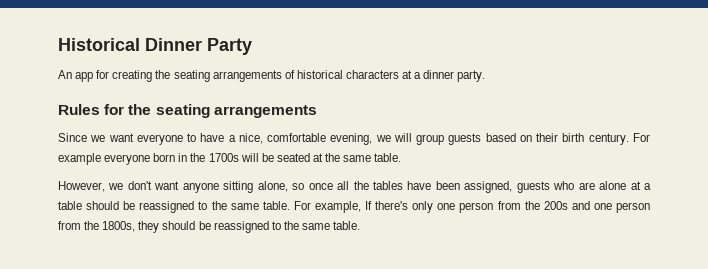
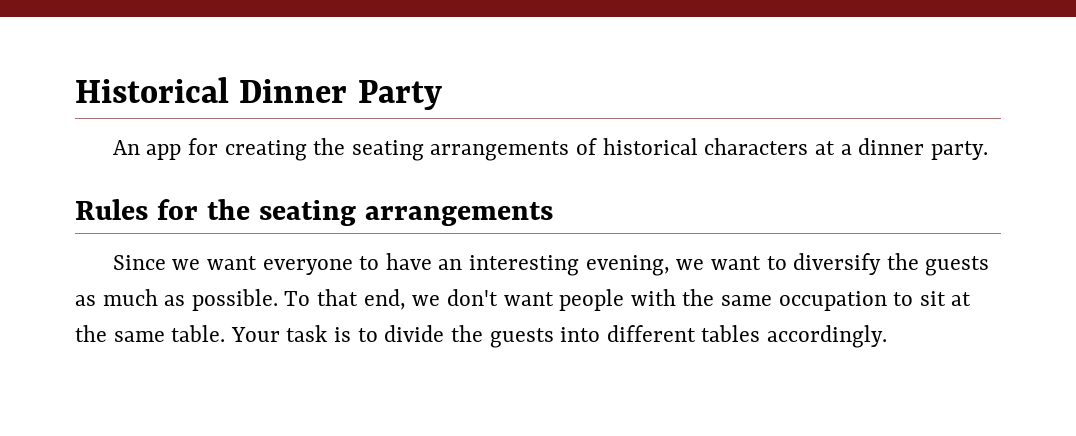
- Since we want everyone to have a nice, comfortable evening, we will group guests based on their birth century. For example everyone born in the 1700s will be seated at the same table.
- However, we don't want anyone sitting alone, so once all the tables have been assigned, guests who are alone at a table should be reassigned to the same table. For example, If there's only one person from the 200s and one person from the 1800s, they should be reassigned to the same table.
+ Since we want everyone to have an interesting evening, we want to diversify the guests as much as possible. To that end, we don't want people with the same occupation to sit at the same table. Your task is to divide the guests into different tables accordingly.

